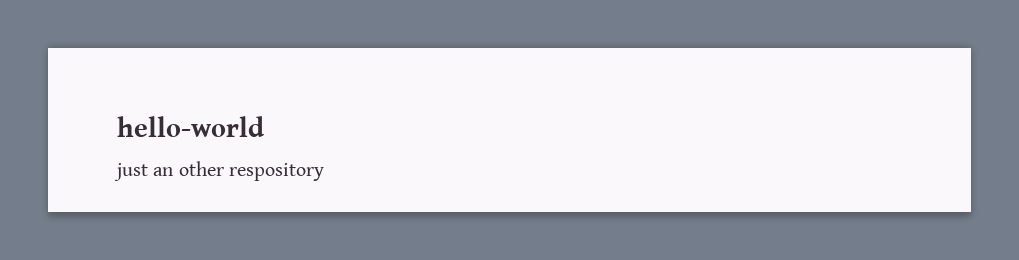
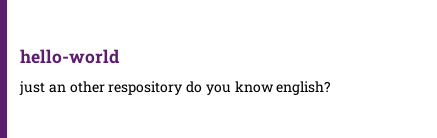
- just an other respository
+ just an other respository do you know english?

